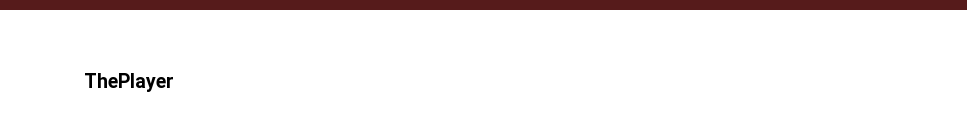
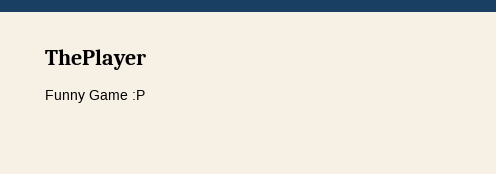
+ Funny Game :P

